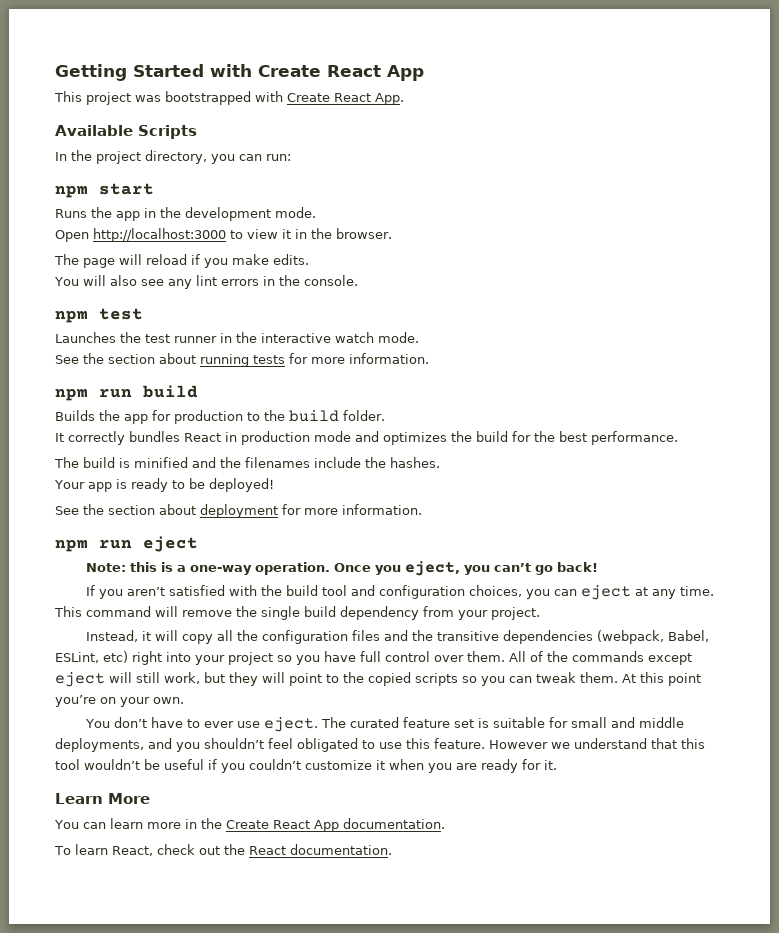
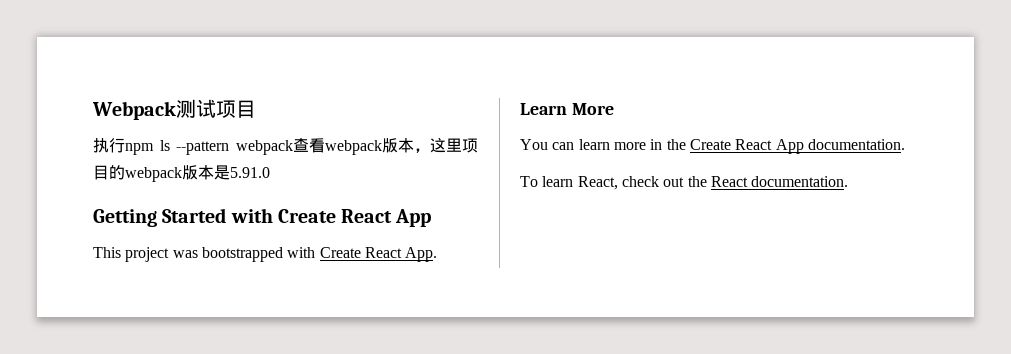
+ Webpack测试项目
+ 执行npm ls --pattern webpack查看webpack版本，这里项目的webpack版本是5.91.0
- Available Scripts
- In the project directory, you can run:
- npm start
- Runs the app in the development mode.
- Open http://localhost:3000 to view it in the browser.
- The page will reload if you make edits.
- You will also see any lint errors in the console.
- npm test
- Launches the test runner in the interactive watch mode.
- See the section about running tests for more information.
- npm run build
- Builds the app for production to the build folder.
- It correctly bundles React in production mode and optimizes the build for the best performance.
- The build is minified and the filenames include the hashes.
- Your app is ready to be deployed!
- See the section about deployment for more information.
- npm run eject
- Note: this is a one-way operation. Once you eject, you can’t go back!
- If you aren’t satisfied with the build tool and configuration choices, you can eject at any time. This command will remove the single build dependency from your project.
- Instead, it will copy all the configuration files and the transitive dependencies (webpack, Babel, ESLint, etc) right into your project so you have full control over them. All of the commands except eject will still work, but they will point to the copied scripts so you can tweak them. At this point you’re on your own.
- You don’t have to ever use eject. The curated feature set is suitable for small and middle deployments, and you shouldn’t feel obligated to use this feature. However we understand that this tool wouldn’t be useful if you couldn’t customize it when you are ready for it.

